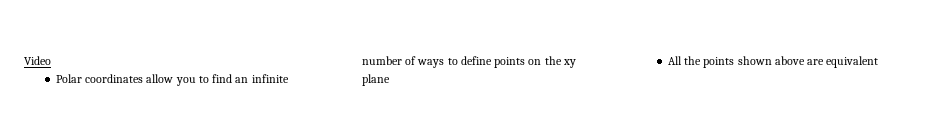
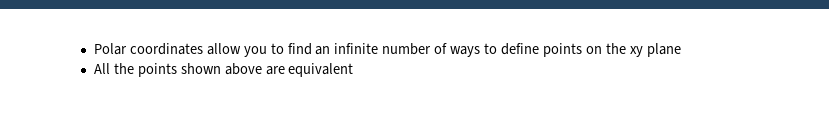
- Video

